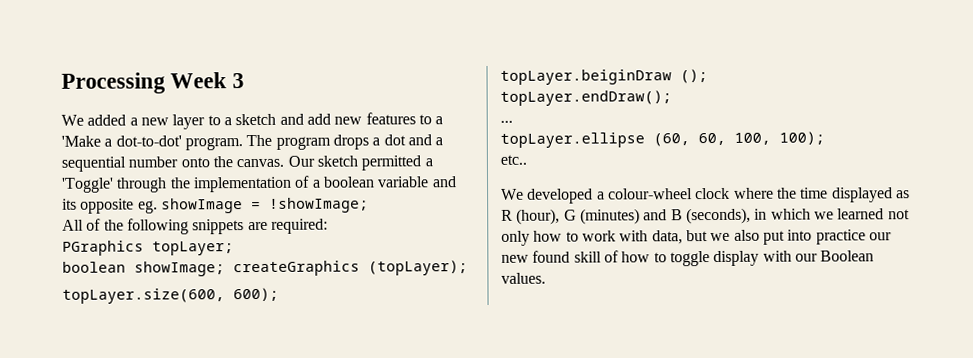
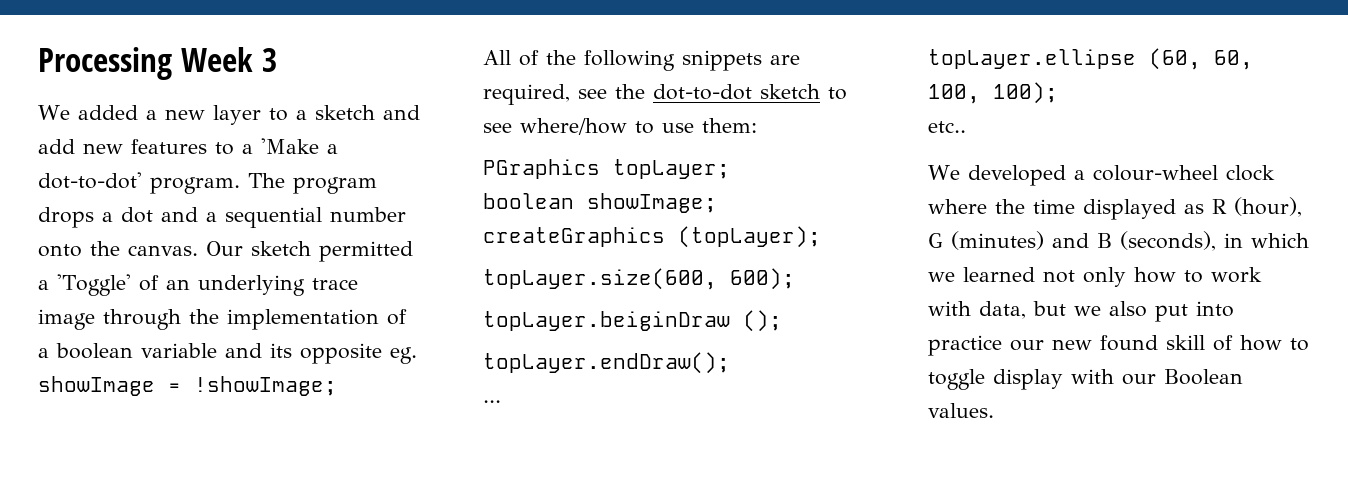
- Our sketch permitted a 'Toggle' through the implementation of a boolean variable and its opposite eg. showImage = !showImage;
+ Our sketch permitted a 'Toggle' of an underlying trace image through the implementation of a boolean variable and its opposite eg. showImage = !showImage;
- All of the following snippets are required:
+ All of the following snippets are required, see the dot-to-dot sketch to see where/how to use them:

